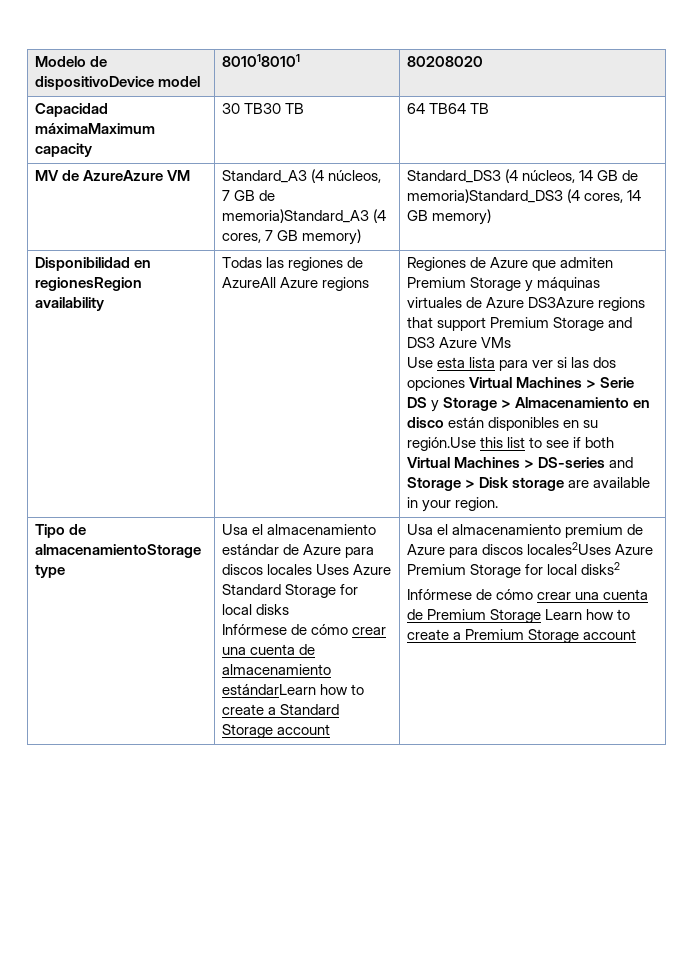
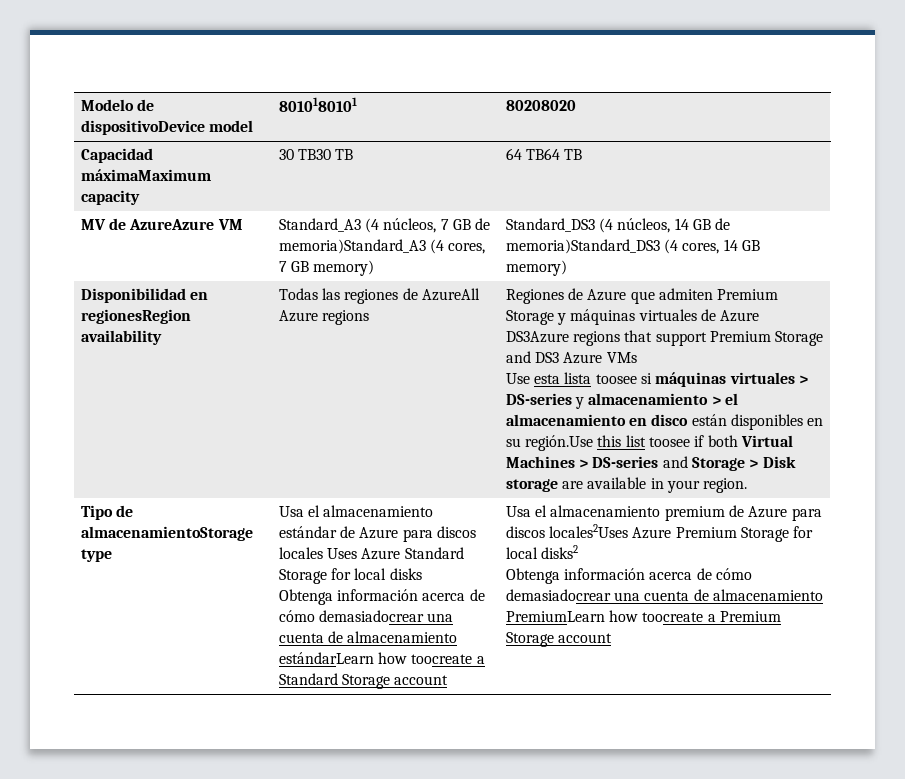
- Use esta lista para ver si las dos opciones Virtual Machines > Serie DS y Storage > Almacenamiento en disco están disponibles en su región.Use this list to see if both Virtual Machines > DS-series and Storage > Disk storage are available in your region.
+ Use esta lista toosee si máquinas virtuales > DS-series y almacenamiento > el almacenamiento en disco están disponibles en su región.Use this list toosee if both Virtual Machines > DS-series and Storage > Disk storage are available in your region.
- Infórmese de cómo crear una cuenta de almacenamiento estándarLearn how to create a Standard Storage account
+ Obtenga información acerca de cómo demasiadocrear una cuenta de almacenamiento estándarLearn how toocreate a Standard Storage account
- Infórmese de cómo crear una cuenta de Premium Storage Learn how to create a Premium Storage account
+ Obtenga información acerca de cómo demasiadocrear una cuenta de almacenamiento PremiumLearn how toocreate a Premium Storage account

